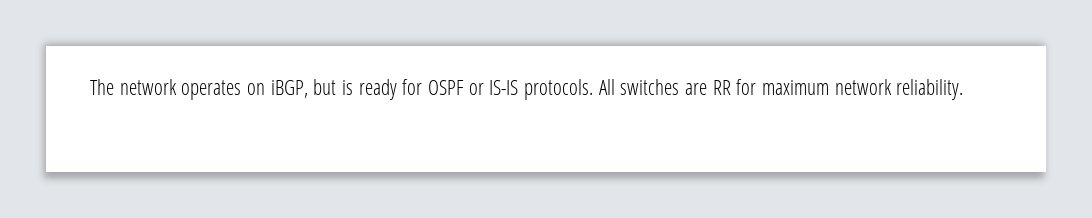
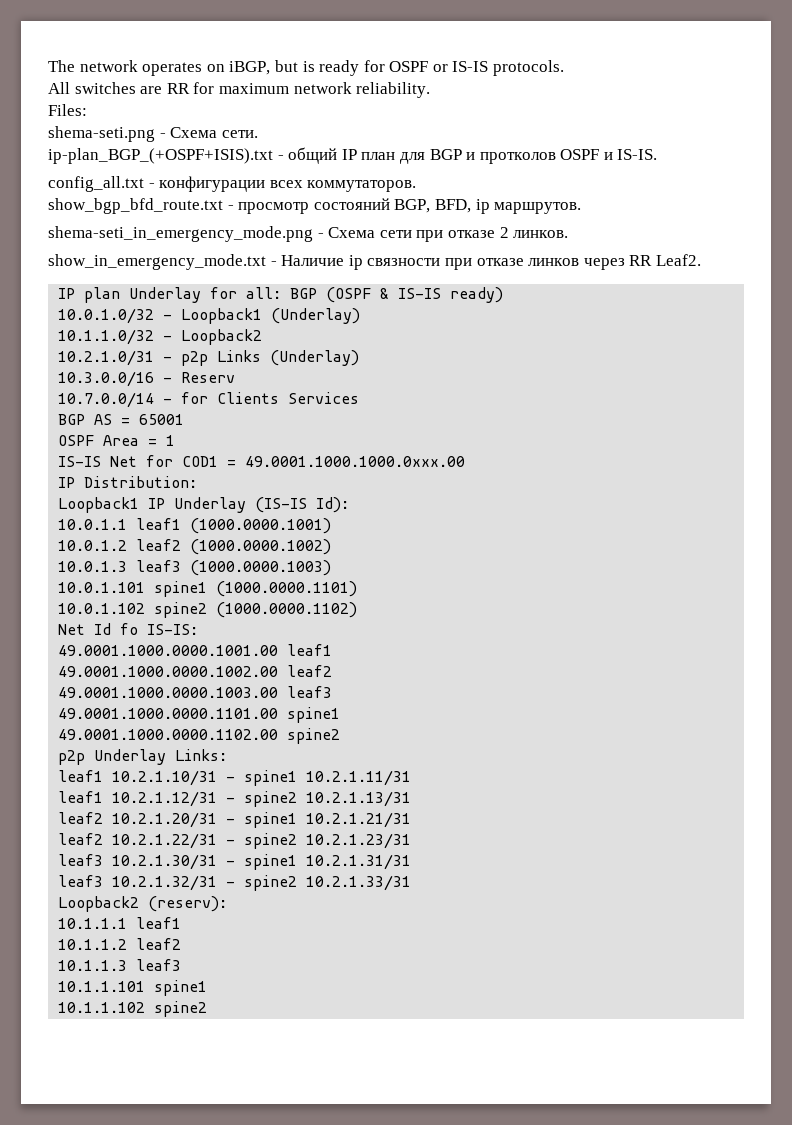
- The network operates on iBGP, but is ready for OSPF or IS-IS protocols. All switches are RR for maximum network reliability.
+ The network operates on iBGP, but is ready for OSPF or IS-IS protocols.
+ All switches are RR for maximum network reliability.
+ Files:
+ shema-seti.png - Схема сети.
+ ip-plan_BGP_(+OSPF+ISIS).txt - общий IP план для BGP и протколов OSPF и IS-IS.
+ config_all.txt - конфигурации всех коммутаторов.
+ show_bgp_bfd_route.txt - просмотр состояний BGP, BFD, ip маршрутов.
+ shema-seti_in_emergency_mode.png - Схема сети при отказе 2 линков.
+ show_in_emergency_mode.txt - Наличие ip связности при отказе линков через RR Leaf2.
+ IP plan Underlay for all: BGP (OSPF & IS-IS ready)
+ 10.0.1.0/32 - Loopback1 (Underlay)
+ 10.1.1.0/32 - Loopback2
+ 10.2.1.0/31 - p2p Links (Underlay)
+ 10.3.0.0/16 - Reserv
+ 10.7.0.0/14 - for Clients Services
+ BGP AS = 65001
+ OSPF Area = 1
+ IS-IS Net for COD1 = 49.0001.1000.1000.0xxx.00
+ IP Distribution:
+ Loopback1 IP Underlay (IS-IS Id):
+ 10.0.1.1 leaf1 (1000.0000.1001)
+ 10.0.1.2 leaf2 (1000.0000.1002)
+ 10.0.1.3 leaf3 (1000.0000.1003)
+ 10.0.1.101 spine1 (1000.0000.1101)
+ 10.0.1.102 spine2 (1000.0000.1102)
+ Net Id fo IS-IS:
+ 49.0001.1000.0000.1001.00 leaf1
+ 49.0001.1000.0000.1002.00 leaf2
+ 49.0001.1000.0000.1003.00 leaf3
+ 49.0001.1000.0000.1101.00 spine1
+ 49.0001.1000.0000.1102.00 spine2
+ p2p Underlay Links:
+ leaf1 10.2.1.10/31 - spine1 10.2.1.11/31
+ leaf1 10.2.1.12/31 - spine2 10.2.1.13/31
+ leaf2 10.2.1.20/31 - spine1 10.2.1.21/31
+ leaf2 10.2.1.22/31 - spine2 10.2.1.23/31
+ leaf3 10.2.1.30/31 - spine1 10.2.1.31/31
+ leaf3 10.2.1.32/31 - spine2 10.2.1.33/31
+ Loopback2 (reserv):
+ 10.1.1.1 leaf1
+ 10.1.1.2 leaf2
+ 10.1.1.3 leaf3
+ 10.1.1.101 spine1
+ 10.1.1.102 spine2

